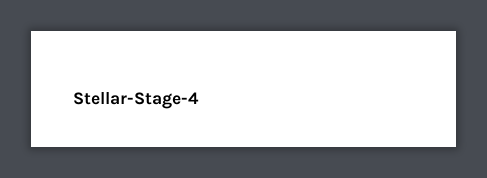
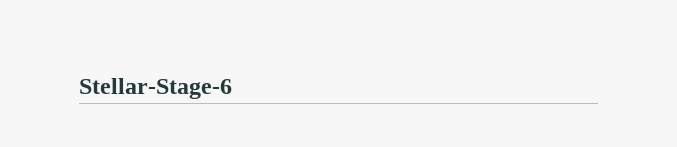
- Stellar-Stage-4
+ Stellar-Stage-6

